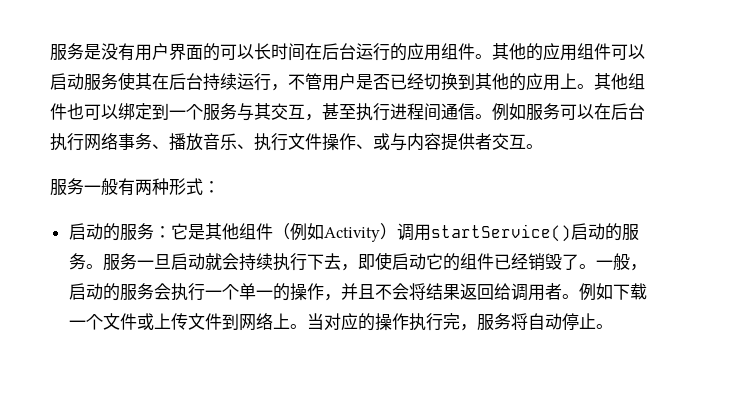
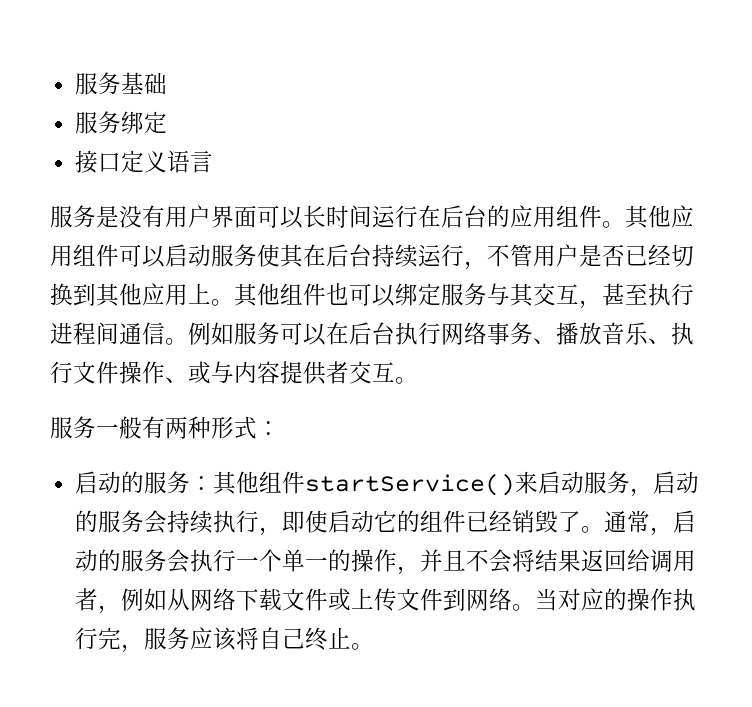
- 服务是没有用户界面的可以长时间在后台运行的应用组件。
+ 服务基础
+ 服务绑定
+ 接口定义语言
+ 服务是没有用户界面可以长时间运行在后台的应用组件。
- 其他的应用组件可以启动服务使其在后台持续运行，不管用户是否已经切换到其他的应用上。
+ 其他应用组件可以启动服务使其在后台持续运行，不管用户是否已经切换到其他应用上。
- 其他组件也可以绑定到一个服务与其交互，甚至执行进程间通信。
+ 其他组件也可以绑定服务与其交互，甚至执行进程间通信。
- 启动的服务：它是其他组件（例如Activity）调用startService()启动的服务。服务一旦启动就会持续执行下去，即使启动它的组件已经销毁了。
+ 启动的服务：其他组件startService()来启动服务，启动的服务会持续执行，即使启动它的组件已经销毁了。
- 一般，启动的服务会执行一个单一的操作，并且不会将结果返回给调用者。例如下载一个文件或上传文件到网络上。
+ 通常，启动的服务会执行一个单一的操作，并且不会将结果返回给调用者，例如从网络下载文件或上传文件到网络。
- 当对应的操作执行完，服务将自动停止。
+ 当对应的操作执行完，服务应该将自己终止。

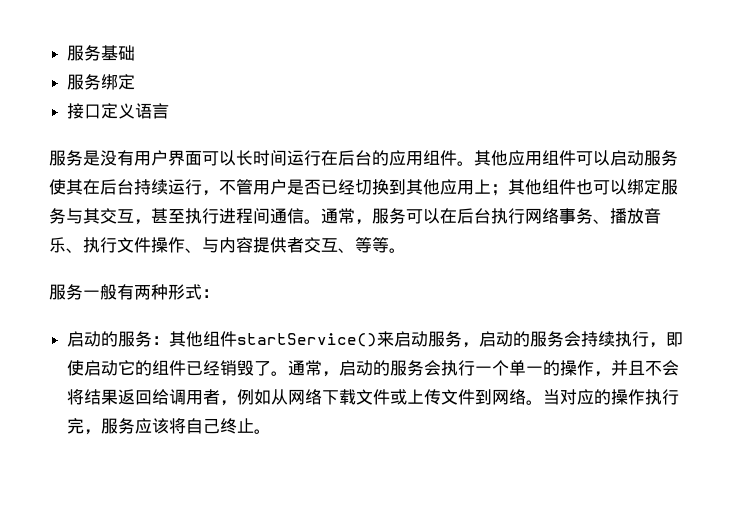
- 其他应用组件可以启动服务使其在后台持续运行，不管用户是否已经切换到其他应用上。其他组件也可以绑定服务与其交互，甚至执行进程间通信。
+ 其他应用组件可以启动服务使其在后台持续运行，不管用户是否已经切换到其他应用上；其他组件也可以绑定服务与其交互，甚至执行进程间通信。
- 例如服务可以在后台执行网络事务、播放音乐、执行文件操作、或与内容提供者交互。
+ 通常，服务可以在后台执行网络事务、播放音乐、执行文件操作、与内容提供者交互、等等。

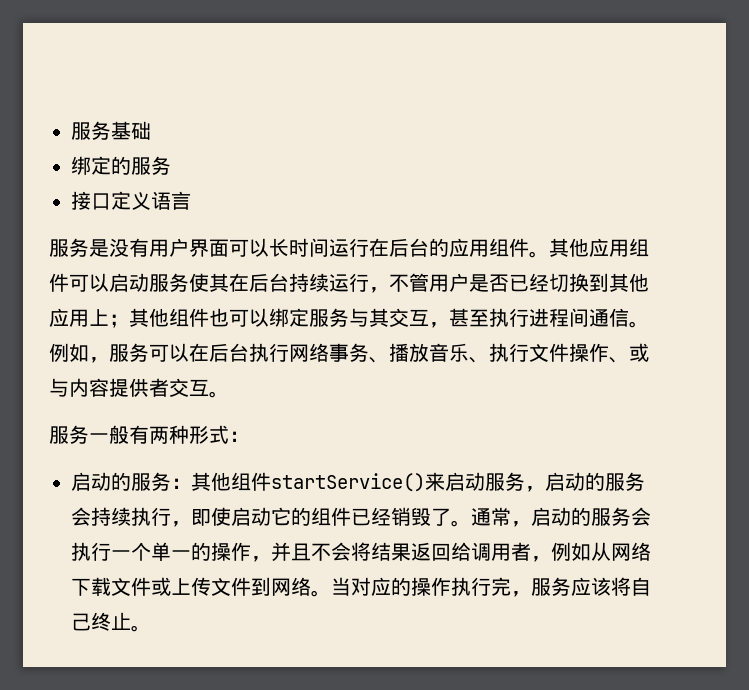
- 服务绑定
+ 绑定的服务
- 通常，服务可以在后台执行网络事务、播放音乐、执行文件操作、与内容提供者交互、等等。
+ 例如，服务可以在后台执行网络事务、播放音乐、执行文件操作、或与内容提供者交互。

